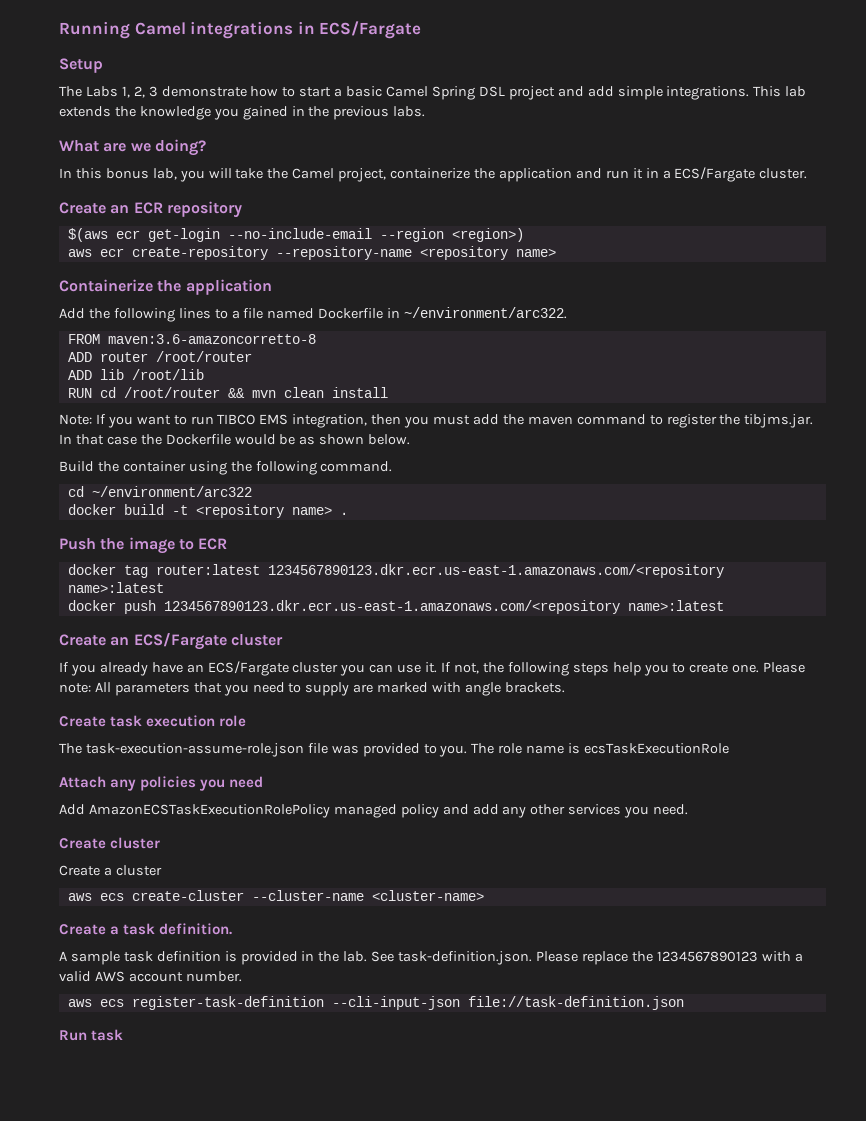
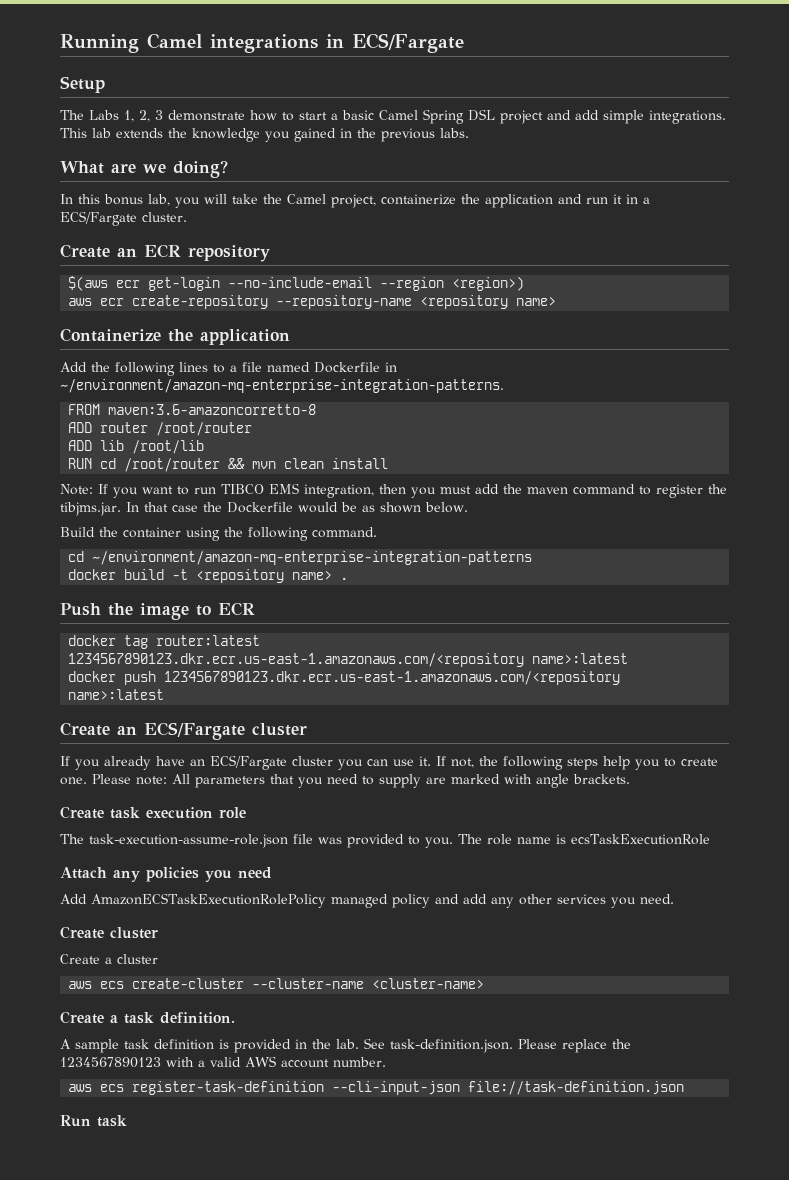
- Add the following lines to a file named Dockerfile in ~/environment/arc322.
+ Add the following lines to a file named Dockerfile in ~/environment/amazon-mq-enterprise-integration-patterns.
- cd ~/environment/arc322
+ cd ~/environment/amazon-mq-enterprise-integration-patterns

